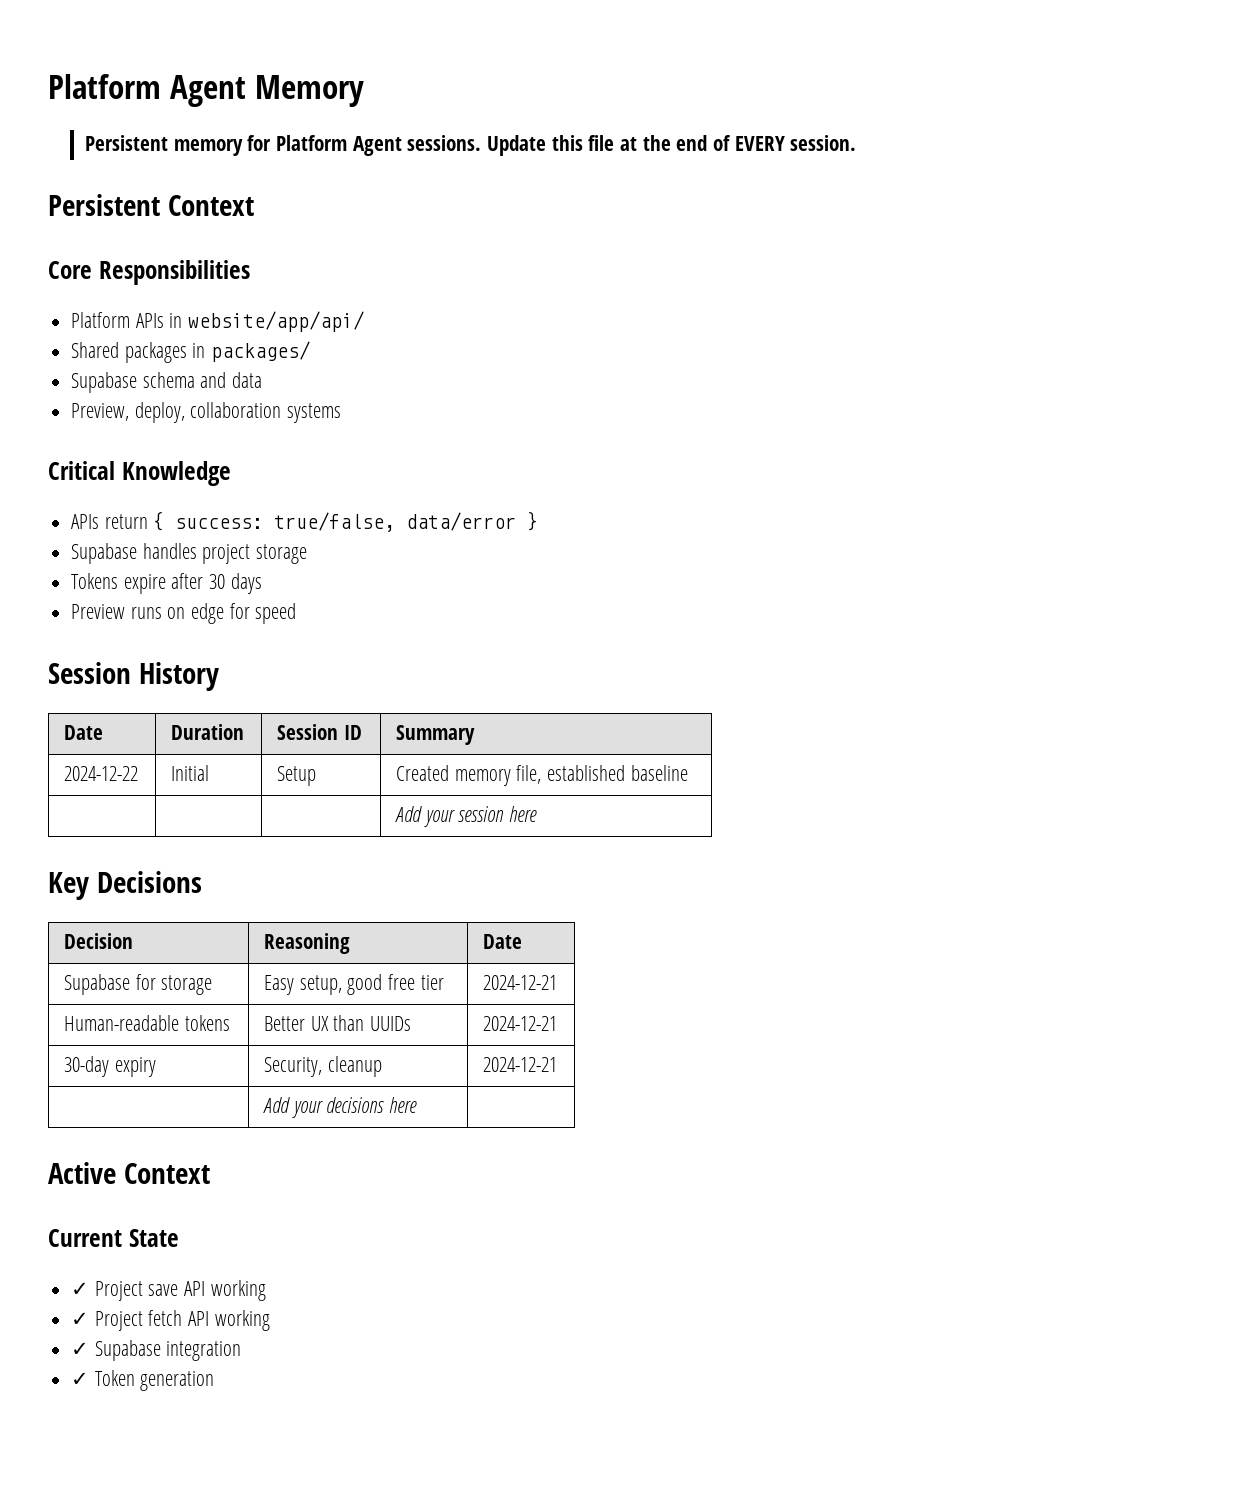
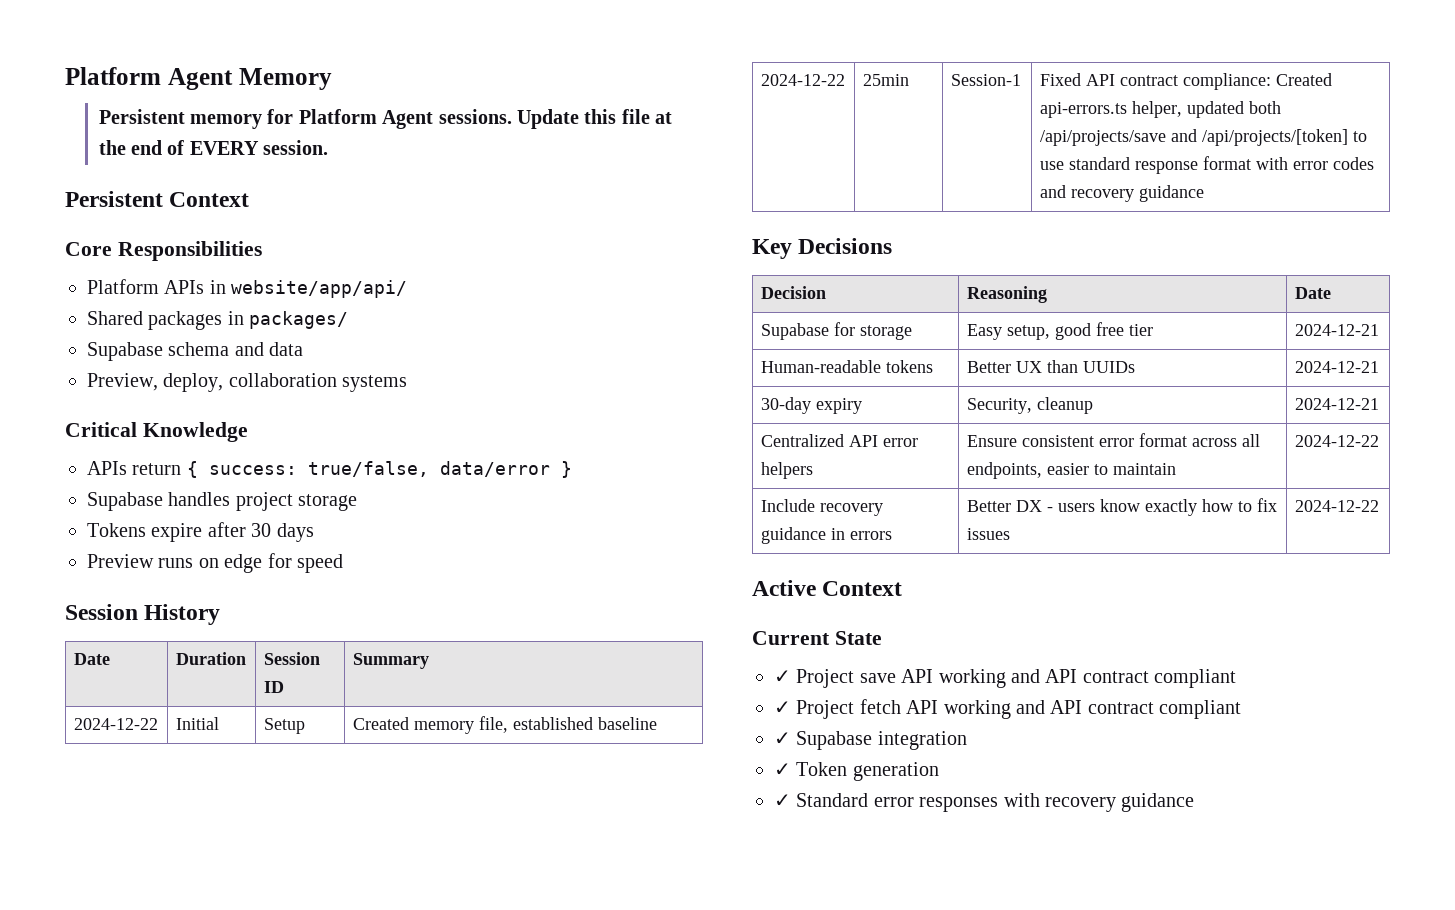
- | | | Add your session here
+ 2024-12-22 | 25min | Session-1 | Fixed API contract compliance: Created api-errors.ts helper, updated both /api/projects/save and /api/projects/[token] to use standard response format with error codes and recovery guidance
- | Add your decisions here |
+ Centralized API error helpers | Ensure consistent error format across all endpoints, easier to maintain | 2024-12-22
+ Include recovery guidance in errors | Better DX - users know exactly how to fix issues | 2024-12-22
- ✓ Project save API working
+ ✓ Project save API working and API contract compliant
- ✓ Project fetch API working
+ ✓ Project fetch API working and API contract compliant
+ ✓ Standard error responses with recovery guidance

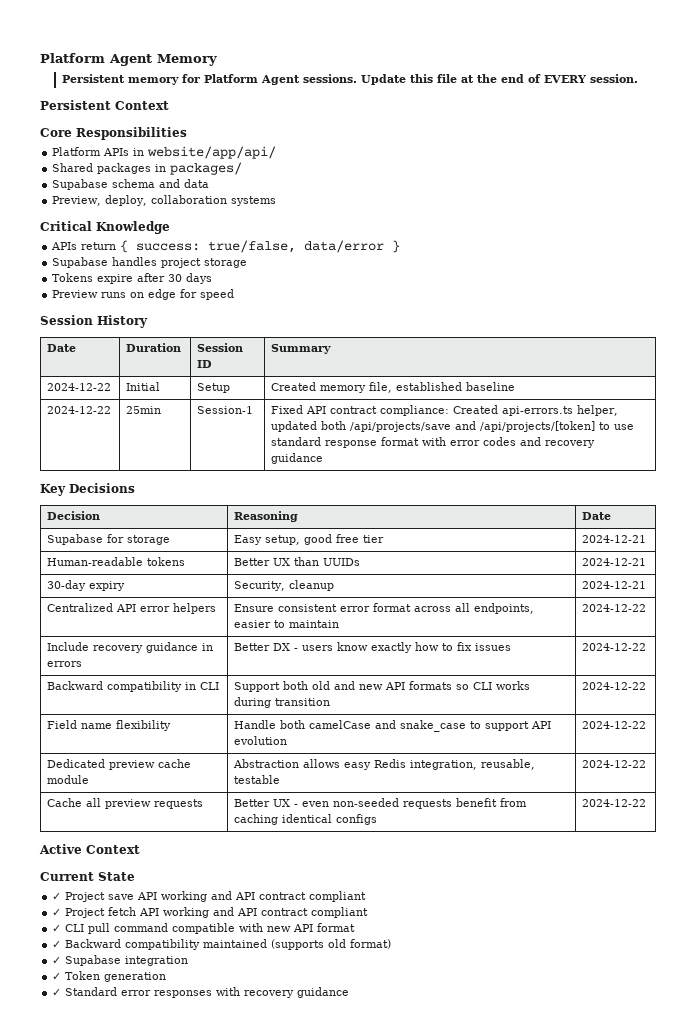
+ Backward compatibility in CLI | Support both old and new API formats so CLI works during transition | 2024-12-22
+ Field name flexibility | Handle both camelCase and snake_case to support API evolution | 2024-12-22
+ Dedicated preview cache module | Abstraction allows easy Redis integration, reusable, testable | 2024-12-22
+ Cache all preview requests | Better UX - even non-seeded requests benefit from caching identical configs | 2024-12-22
+ ✓ CLI pull command compatible with new API format
+ ✓ Backward compatibility maintained (supports old format)

